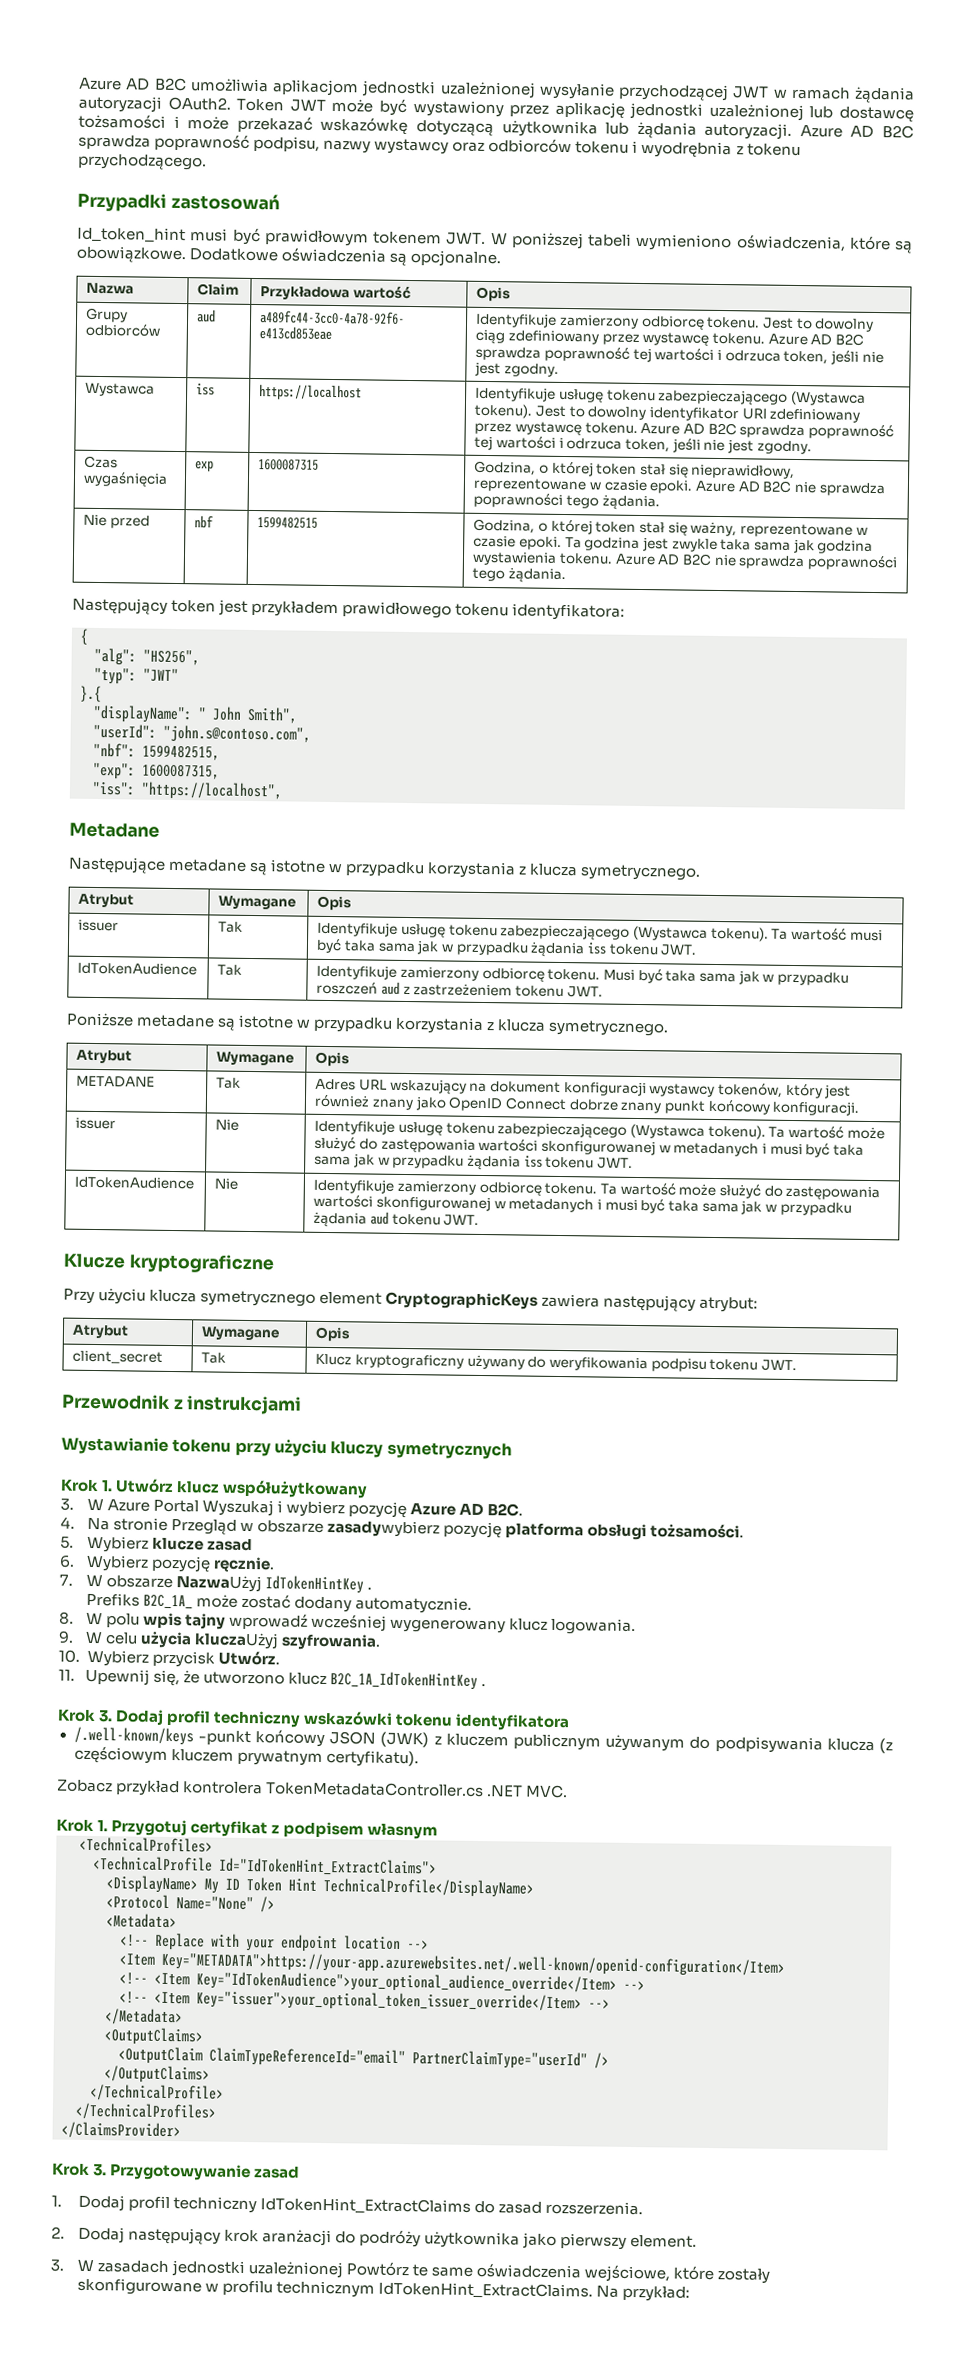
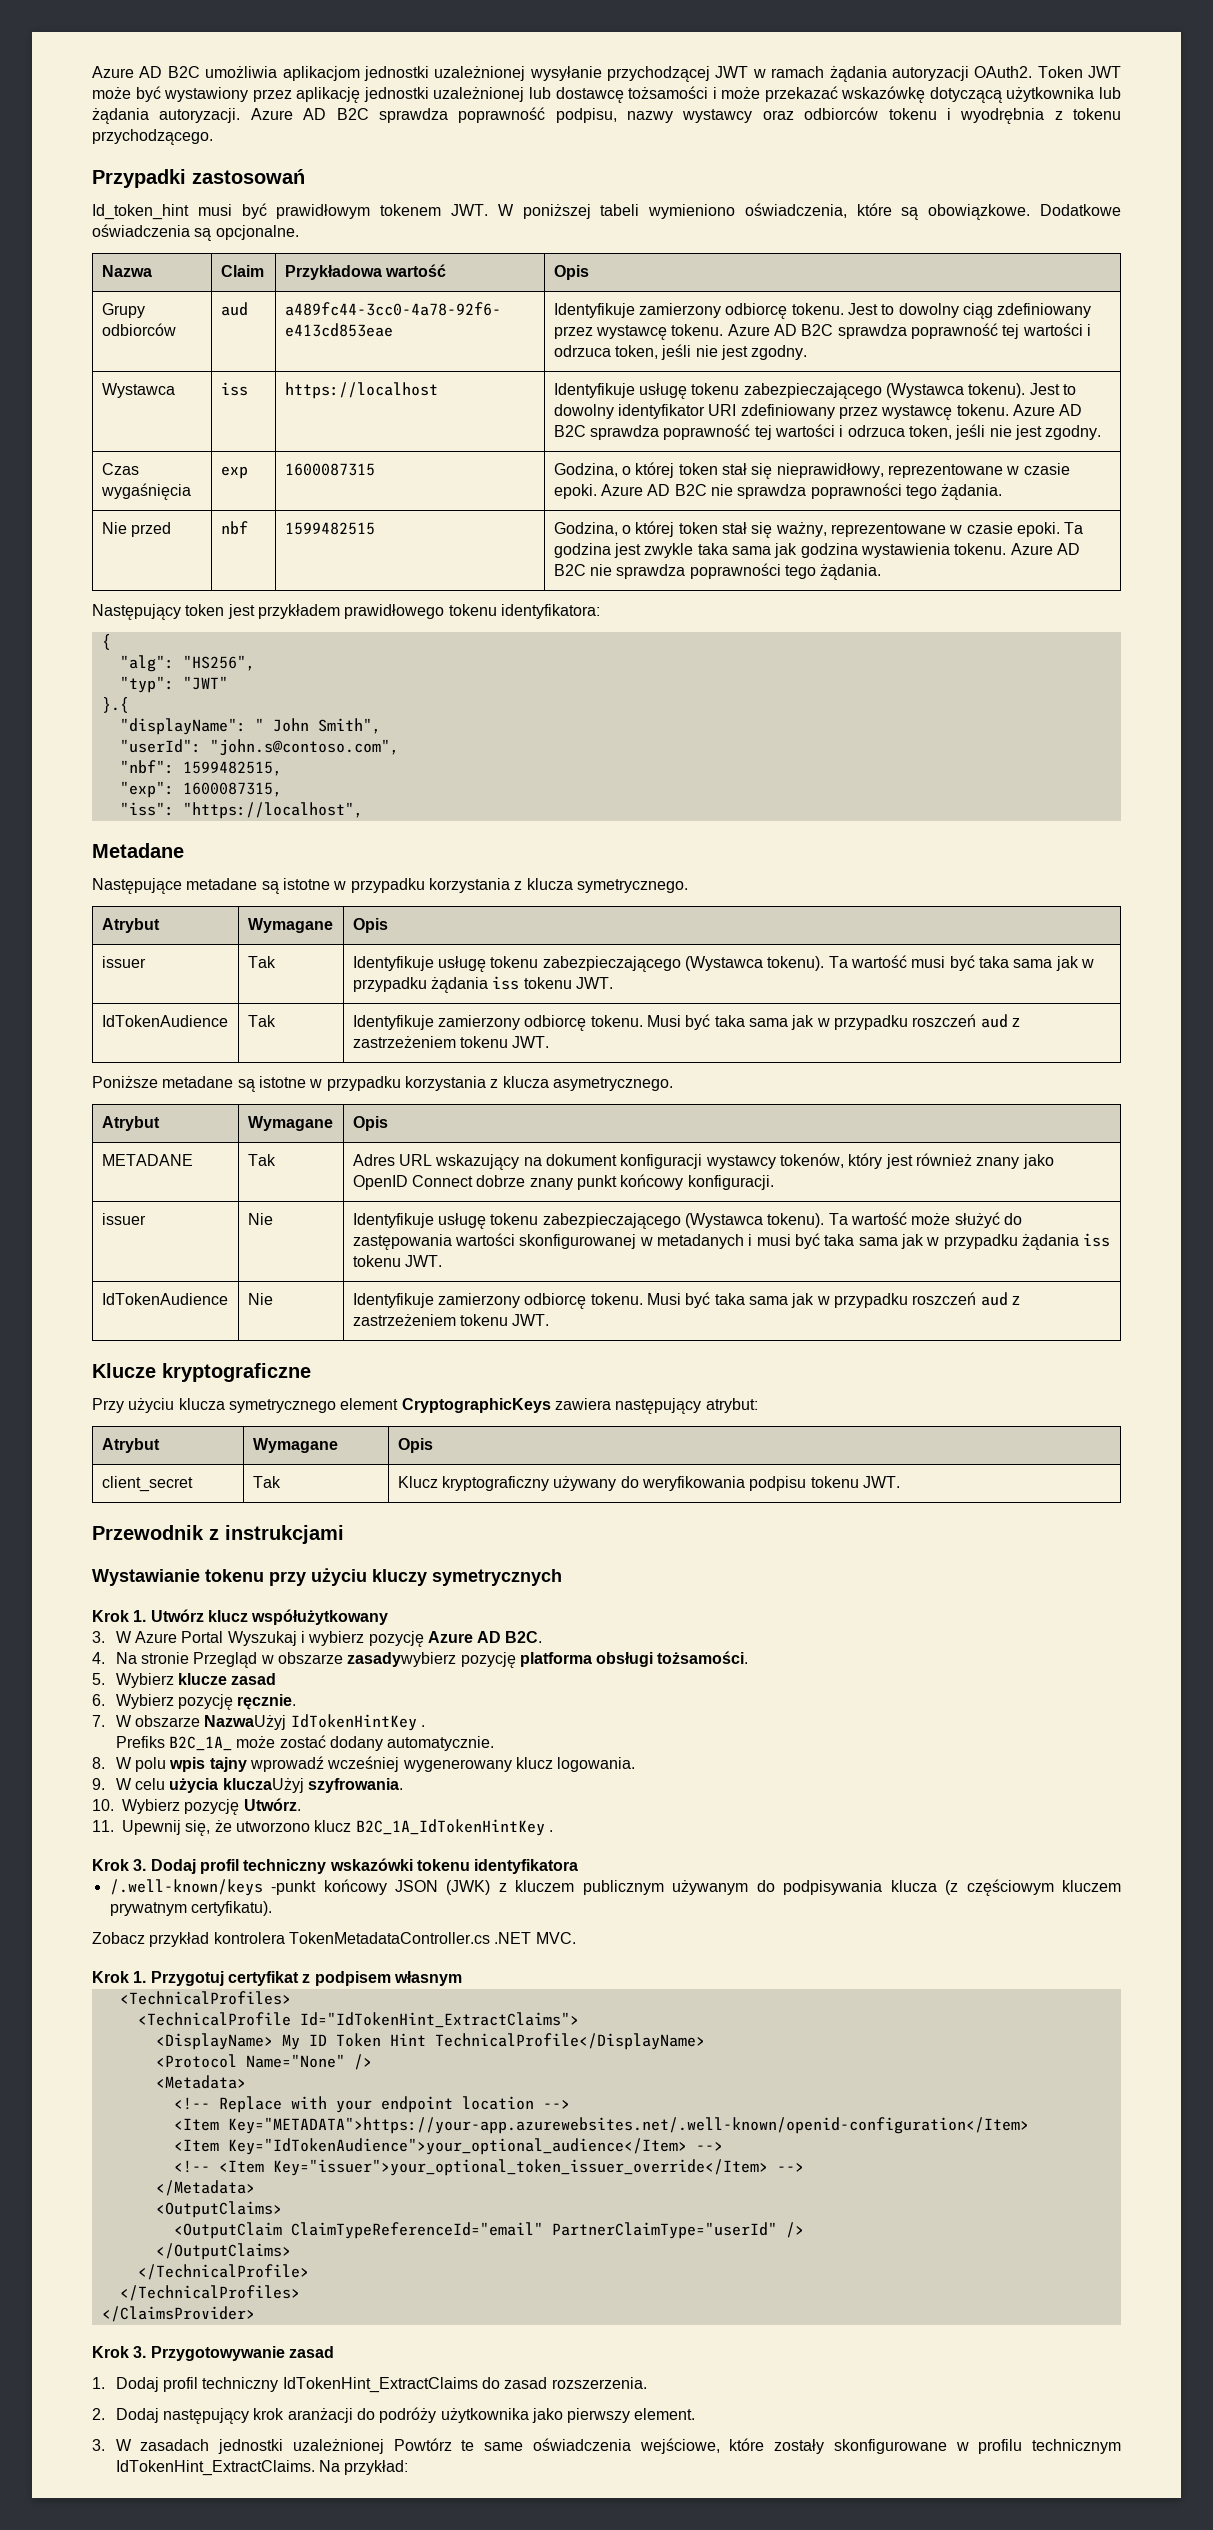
- Poniższe metadane są istotne w przypadku korzystania z klucza symetrycznego.
+ Poniższe metadane są istotne w przypadku korzystania z klucza asymetrycznego.
- IdTokenAudience | Nie | Identyfikuje zamierzony odbiorcę tokenu. Ta wartość może służyć do zastępowania wartości skonfigurowanej w metadanych i musi być taka sama jak w przypadku żądania aud tokenu JWT.
+ IdTokenAudience | Nie | Identyfikuje zamierzony odbiorcę tokenu. Musi być taka sama jak w przypadku roszczeń aud z zastrzeżeniem tokenu JWT.
- 10. Wybierz przycisk Utwórz.
+ 10. Wybierz pozycję Utwórz.
- <!-- <Item Key="IdTokenAudience">your_optional_audience_override</Item> -->
+ <Item Key="IdTokenAudience">your_optional_audience</Item> -->

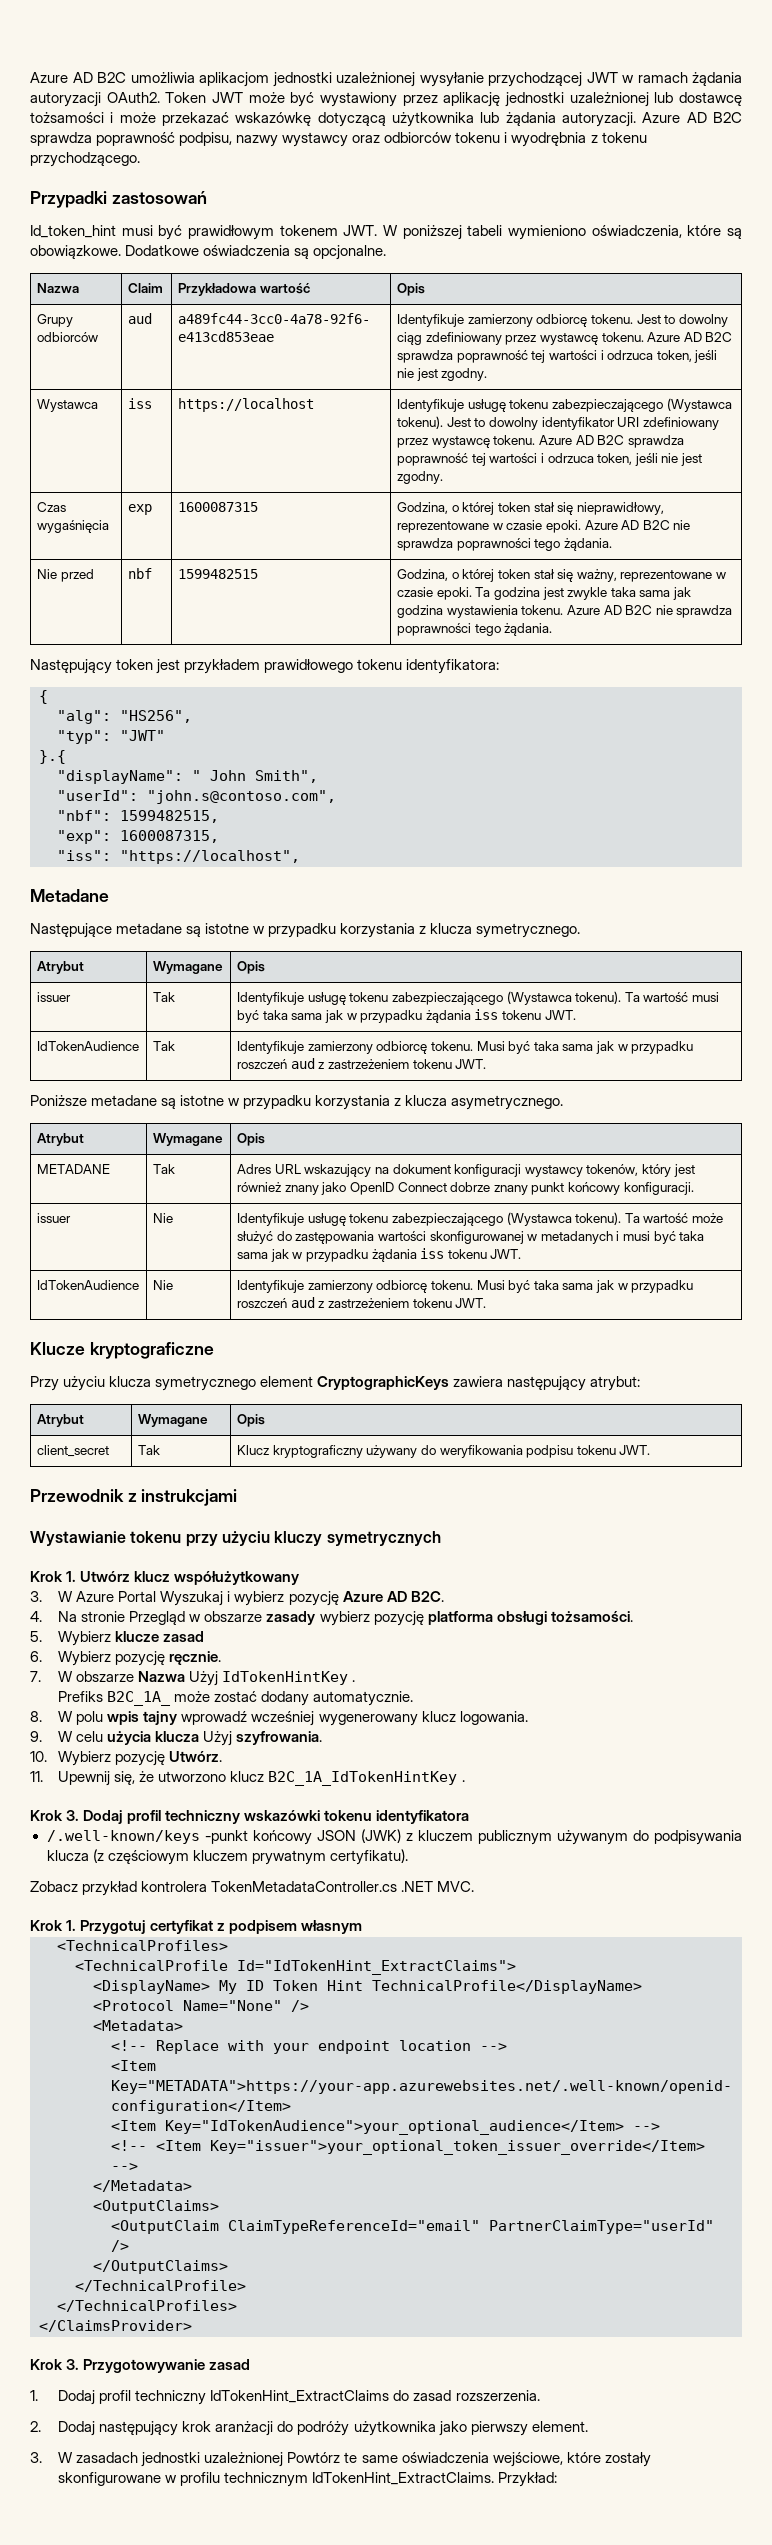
- 4. Na stronie Przegląd w obszarze zasadywybierz pozycję platforma obsługi tożsamości.
+ 4. Na stronie Przegląd w obszarze zasady wybierz pozycję platforma obsługi tożsamości.
- 7. W obszarze NazwaUżyj IdTokenHintKey .
+ 7. W obszarze Nazwa Użyj IdTokenHintKey .
- 9. W celu użycia kluczaUżyj szyfrowania.
+ 9. W celu użycia klucza Użyj szyfrowania.
- Na przykład:
+ Przykład:

